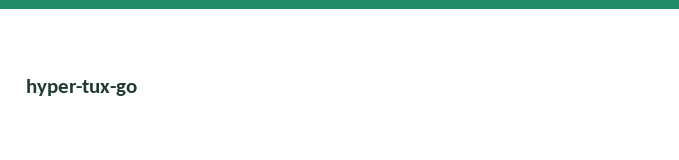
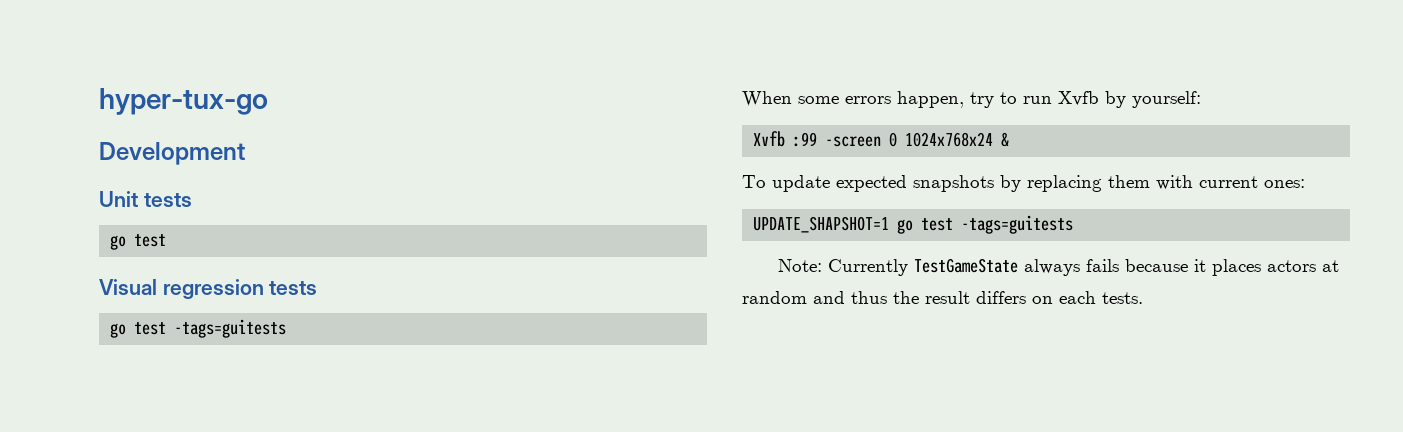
+ Development
+ Unit tests
+ go test
+ Visual regression tests
+ go test -tags=guitests
+ When some errors happen, try to run Xvfb by yourself:
+ Xvfb :99 -screen 0 1024x768x24 &
+ To update expected snapshots by replacing them with current ones:
+ UPDATE_SHAPSHOT=1 go test -tags=guitests
+ Note: Currently TestGameState always fails because it places actors at random and thus the result differs on each tests.

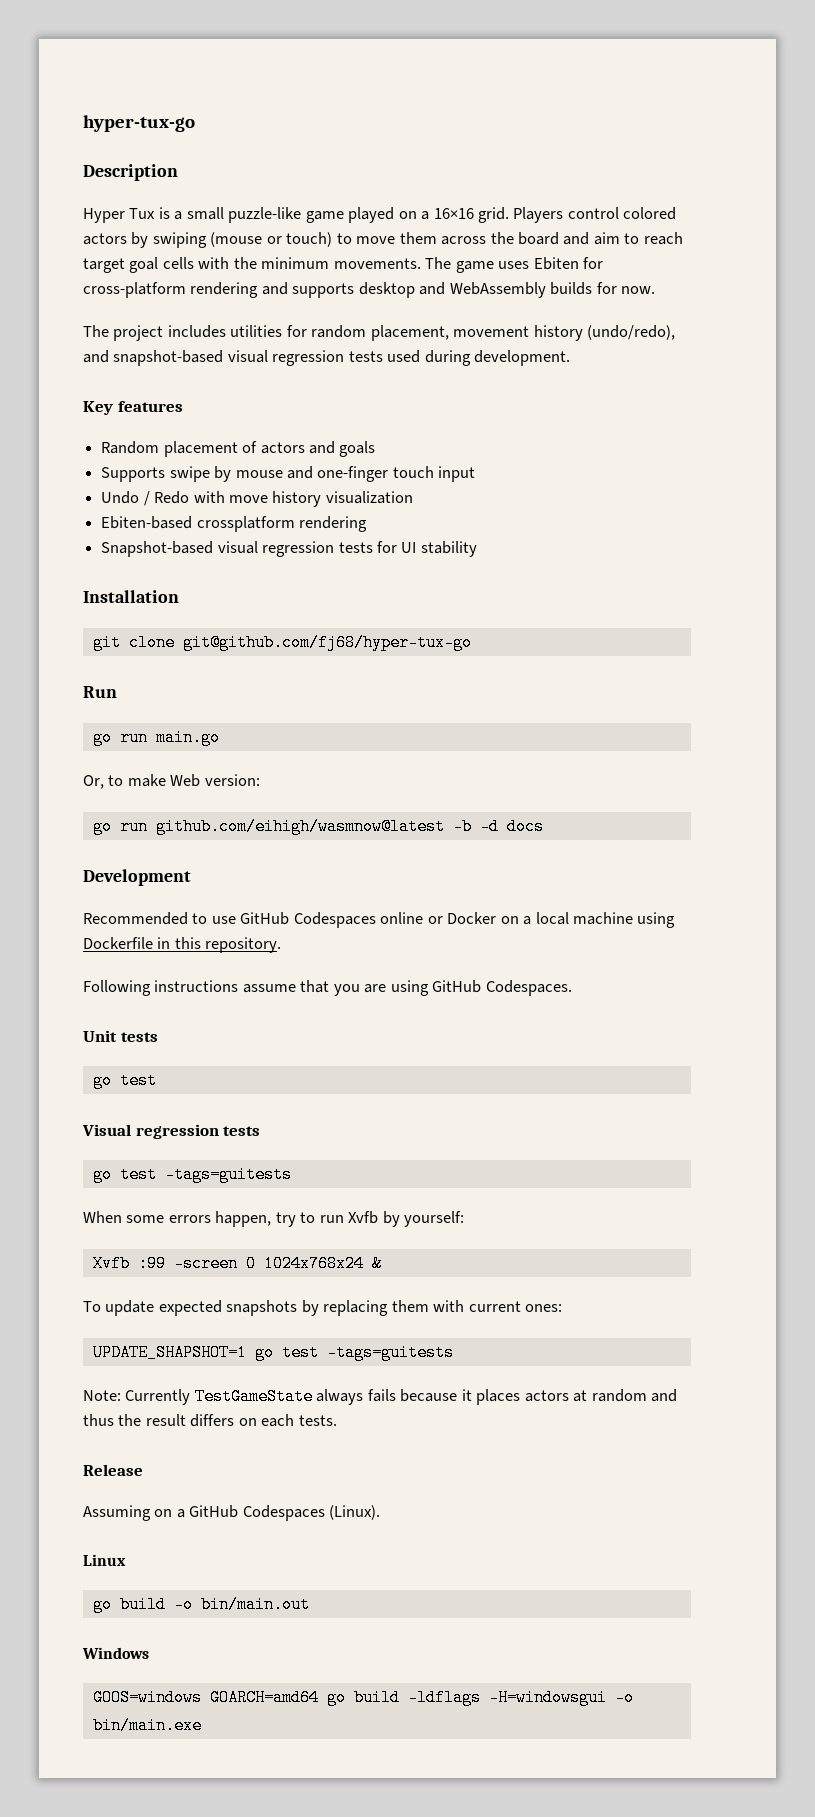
+ Description
+ Hyper Tux is a small puzzle-like game played on a 16×16 grid. Players control colored actors by swiping (mouse or touch) to move them across the board and aim to reach target goal cells with the minimum movements. The game uses Ebiten for cross-platform rendering and supports desktop and WebAssembly builds for now.
+ The project includes utilities for random placement, movement history (undo/redo), and snapshot-based visual regression tests used during development.
+ Key features
+ Random placement of actors and goals
+ Supports swipe by mouse and one-finger touch input
+ Undo / Redo with move history visualization
+ Ebiten-based crossplatform rendering
+ Snapshot-based visual regression tests for UI stability
+ Installation
+ git clone git@github.com/fj68/hyper-tux-go
+ Run
+ go run main.go
+ Or, to make Web version:
+ go run github.com/eihigh/wasmnow@latest -b -d docs
  Development
+ Recommended to use GitHub Codespaces online or Docker on a local machine using Dockerfile in this repository.
+ Following instructions assume that you are using GitHub Codespaces.
+ Release
+ Assuming on a GitHub Codespaces (Linux).
+ Linux
+ go build -o bin/main.out
+ Windows
+ GOOS=windows GOARCH=amd64 go build -ldflags -H=windowsgui -o bin/main.exe

